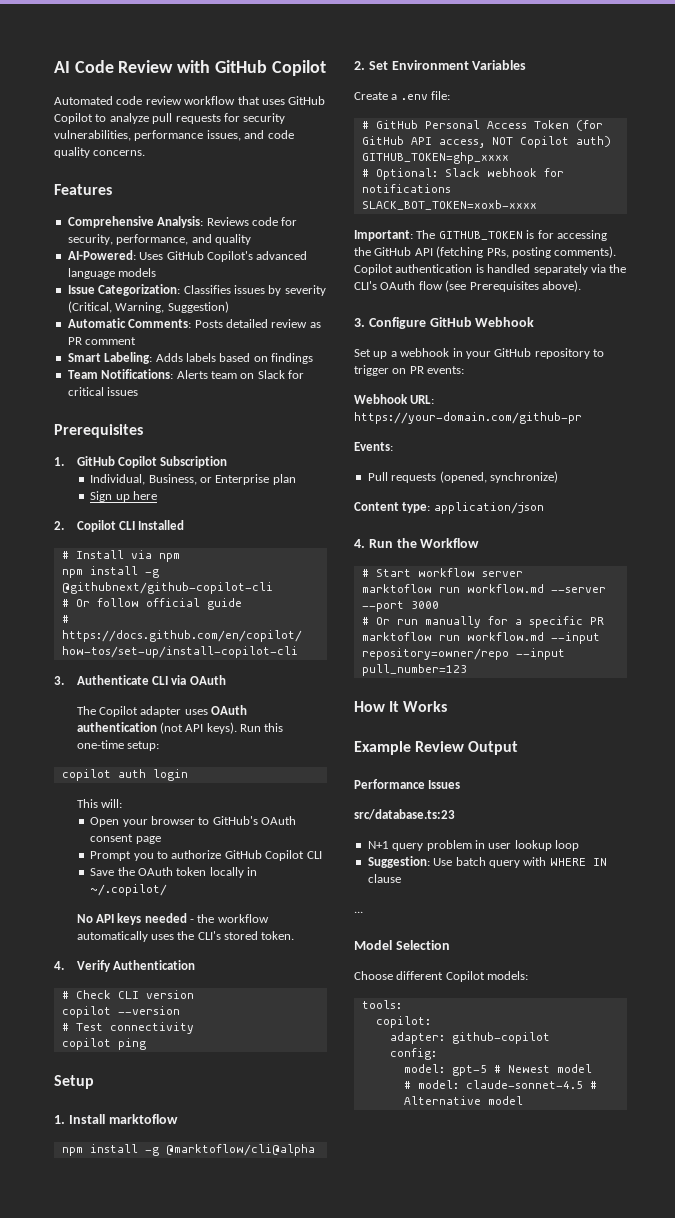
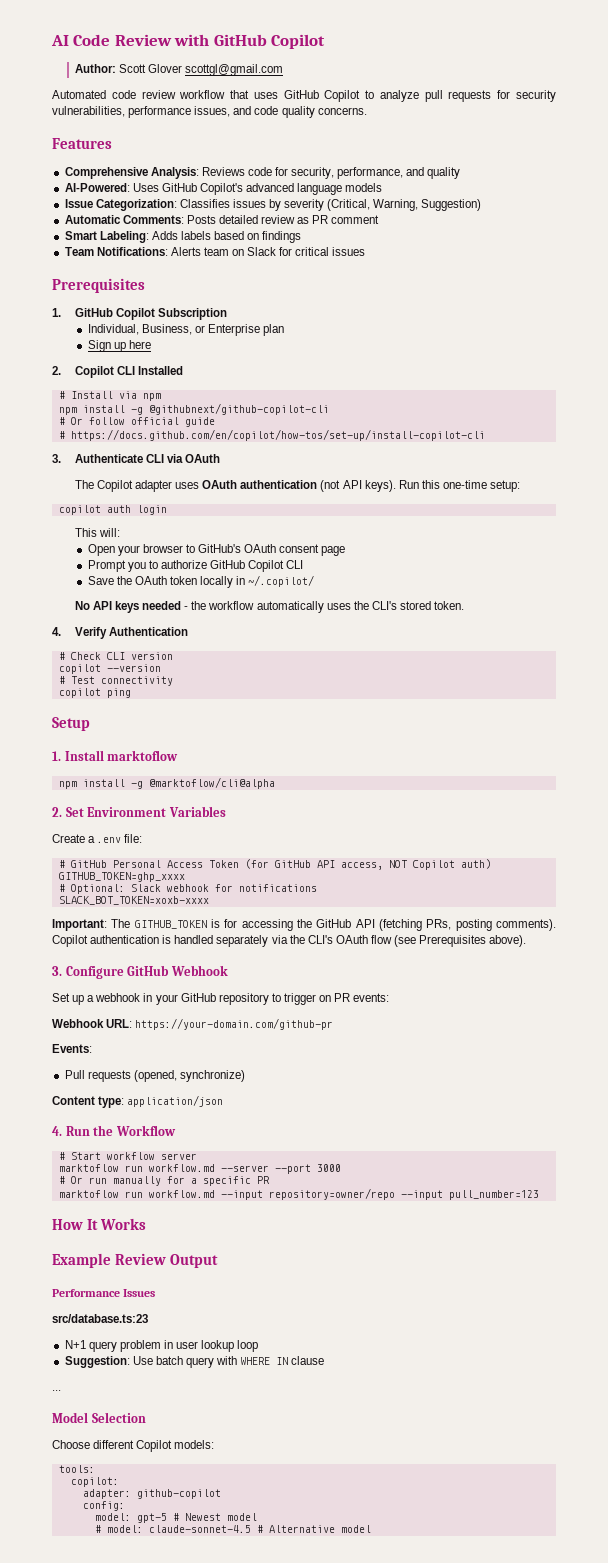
+ Author: Scott Glover scottgl@gmail.com

